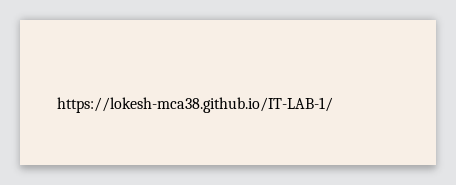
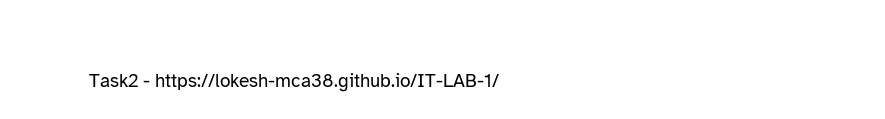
- https://lokesh-mca38.github.io/IT-LAB-1/
+ Task2 - https://lokesh-mca38.github.io/IT-LAB-1/

